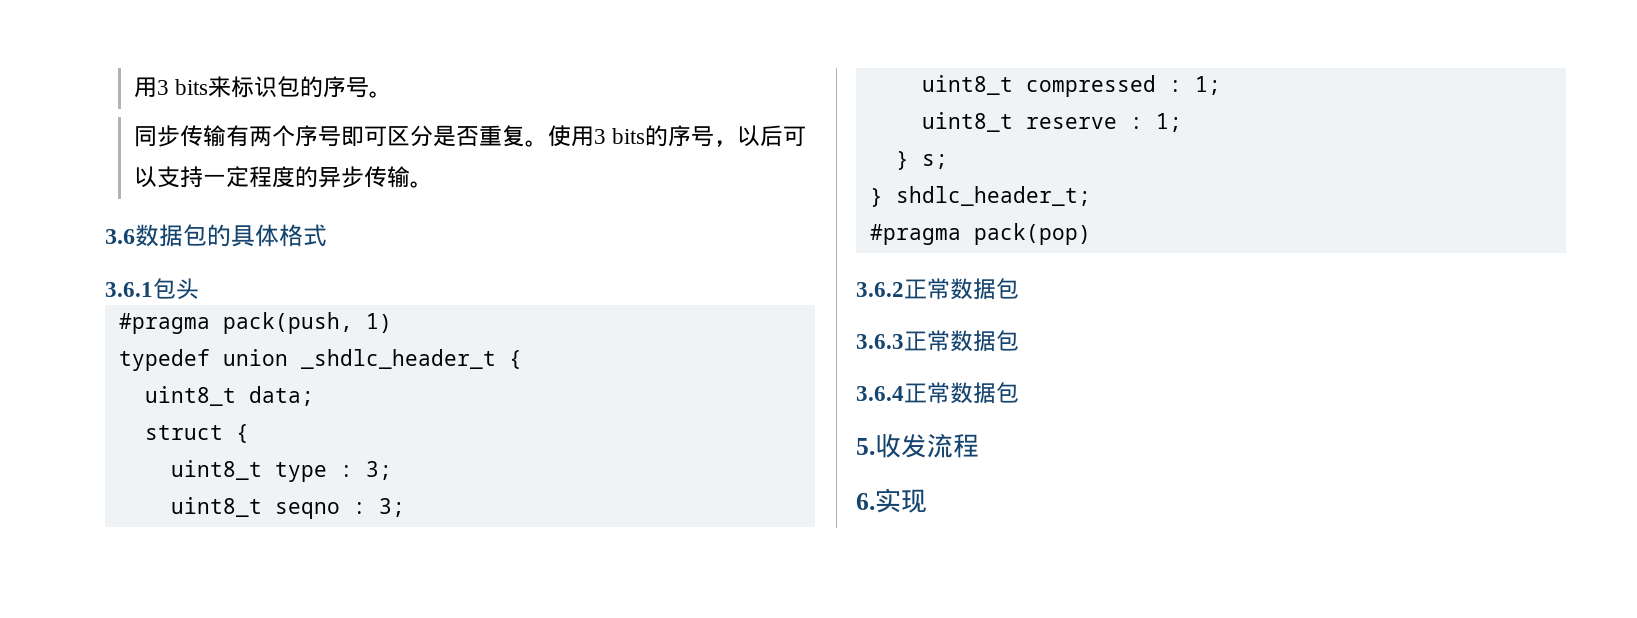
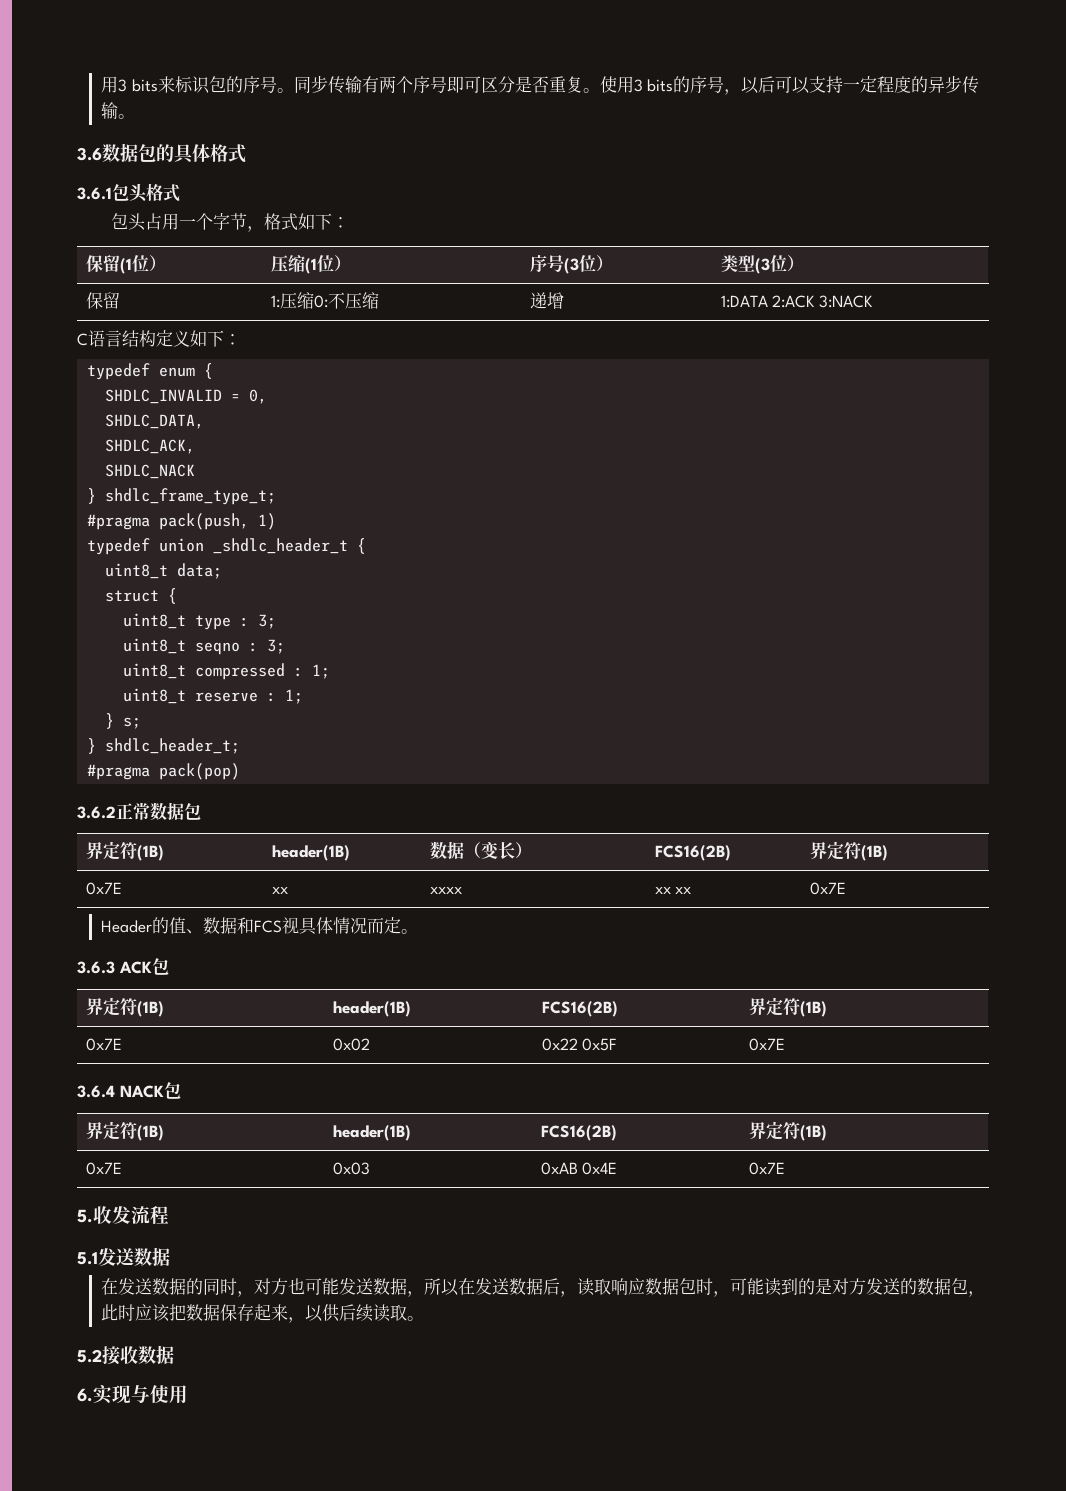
- 用3 bits来标识包的序号。
- 同步传输有两个序号即可区分是否重复。
+ 用3 bits来标识包的序号。同步传输有两个序号即可区分是否重复。
- 3.6.1包头
+ 3.6.1包头格式
+ 包头占用一个字节，格式如下：
+ 保留(1位） | 压缩(1位） | 序号(3位） | 类型(3位）
+ 保留 | 1:压缩0:不压缩 | 递增 | 1:DATA 2:ACK 3:NACK
+ C语言结构定义如下：
+ typedef enum {
+ SHDLC_INVALID = 0,
+ SHDLC_DATA,
+ SHDLC_ACK,
+ SHDLC_NACK
+ } shdlc_frame_type_t;
+ 界定符(1B) | header(1B) | 数据（变长） | FCS16(2B) | 界定符(1B)
+ 0x7E | xx | xxxx | xx xx | 0x7E
+ Header的值、数据和FCS视具体情况而定。
- 3.6.3正常数据包
+ 3.6.3 ACK包
+ 界定符(1B) | header(1B) | FCS16(2B) | 界定符(1B)
+ 0x7E | 0x02 | 0x22 0x5F | 0x7E
- 3.6.4正常数据包
+ 3.6.4 NACK包
+ 界定符(1B) | header(1B) | FCS16(2B) | 界定符(1B)
+ 0x7E | 0x03 | 0xAB 0x4E | 0x7E
  5.收发流程
+ 5.1发送数据
+ 在发送数据的同时，对方也可能发送数据，所以在发送数据后，读取响应数据包时，可能读到的是对方发送的数据包，此时应该把数据保存起来，以供后续读取。
+ 5.2接收数据
- 6.实现
+ 6.实现与使用

